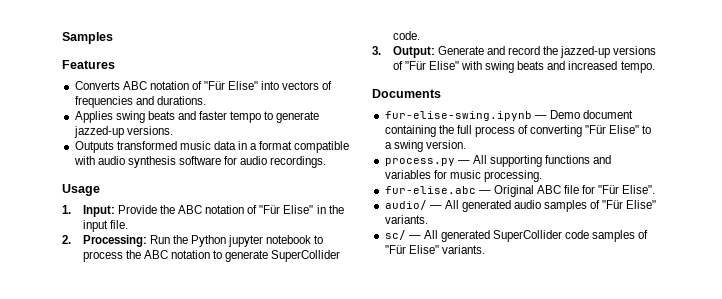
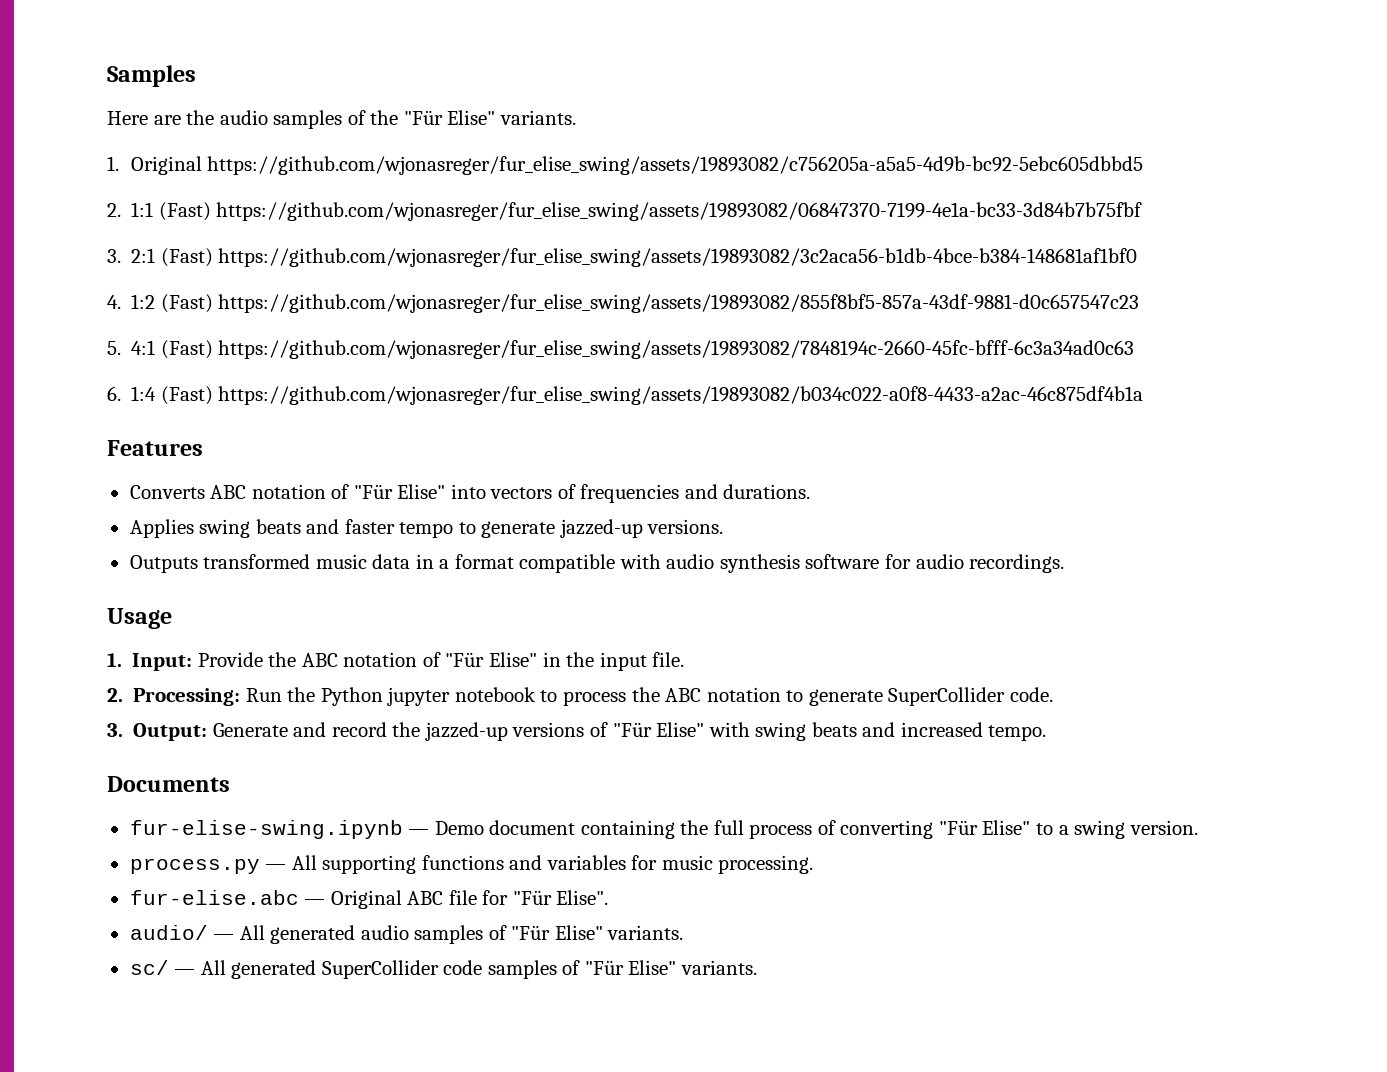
+ Here are the audio samples of the "Für Elise" variants.
+ 1. Original https://github.com/wjonasreger/fur_elise_swing/assets/19893082/c756205a-a5a5-4d9b-bc92-5ebc605dbbd5
+ 2. 1:1 (Fast) https://github.com/wjonasreger/fur_elise_swing/assets/19893082/06847370-7199-4e1a-bc33-3d84b7b75fbf
+ 3. 2:1 (Fast) https://github.com/wjonasreger/fur_elise_swing/assets/19893082/3c2aca56-b1db-4bce-b384-148681af1bf0
+ 4. 1:2 (Fast) https://github.com/wjonasreger/fur_elise_swing/assets/19893082/855f8bf5-857a-43df-9881-d0c657547c23
+ 5. 4:1 (Fast) https://github.com/wjonasreger/fur_elise_swing/assets/19893082/7848194c-2660-45fc-bfff-6c3a34ad0c63
+ 6. 1:4 (Fast) https://github.com/wjonasreger/fur_elise_swing/assets/19893082/b034c022-a0f8-4433-a2ac-46c875df4b1a

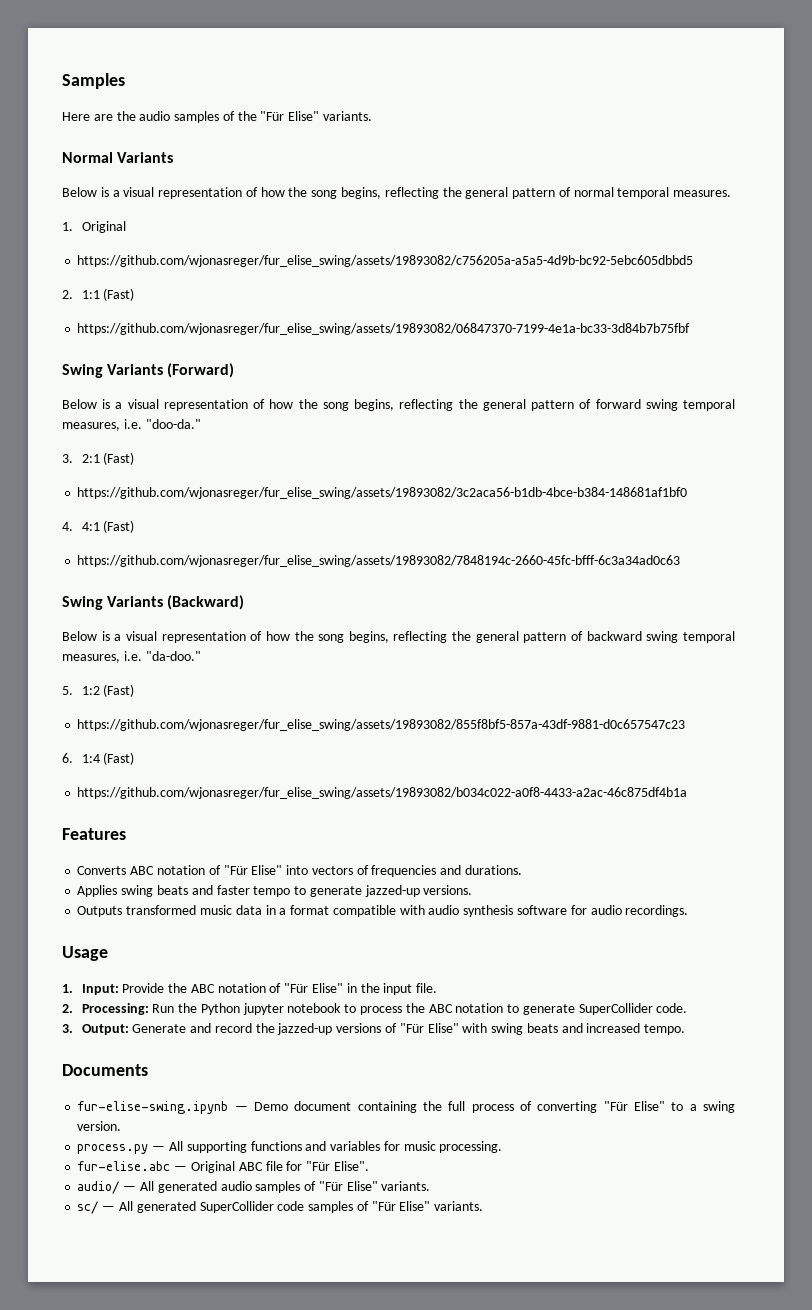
+ Normal Variants
+ Below is a visual representation of how the song begins, reflecting the general pattern of normal temporal measures.
- 1. Original https://github.com/wjonasreger/fur_elise_swing/assets/19893082/c756205a-a5a5-4d9b-bc92-5ebc605dbbd5
+ 1. Original
+ https://github.com/wjonasreger/fur_elise_swing/assets/19893082/c756205a-a5a5-4d9b-bc92-5ebc605dbbd5
- 2. 1:1 (Fast) https://github.com/wjonasreger/fur_elise_swing/assets/19893082/06847370-7199-4e1a-bc33-3d84b7b75fbf
+ 2. 1:1 (Fast)
+ https://github.com/wjonasreger/fur_elise_swing/assets/19893082/06847370-7199-4e1a-bc33-3d84b7b75fbf
+ Swing Variants (Forward)
+ Below is a visual representation of how the song begins, reflecting the general pattern of forward swing temporal measures, i.e. "doo-da."
- 3. 2:1 (Fast) https://github.com/wjonasreger/fur_elise_swing/assets/19893082/3c2aca56-b1db-4bce-b384-148681af1bf0
+ 3. 2:1 (Fast)
+ https://github.com/wjonasreger/fur_elise_swing/assets/19893082/3c2aca56-b1db-4bce-b384-148681af1bf0
- 4. 1:2 (Fast) https://github.com/wjonasreger/fur_elise_swing/assets/19893082/855f8bf5-857a-43df-9881-d0c657547c23
+ 4. 4:1 (Fast)
+ https://github.com/wjonasreger/fur_elise_swing/assets/19893082/7848194c-2660-45fc-bfff-6c3a34ad0c63
+ Swing Variants (Backward)
+ Below is a visual representation of how the song begins, reflecting the general pattern of backward swing temporal measures, i.e. "da-doo."
+ 5. 1:2 (Fast)
+ https://github.com/wjonasreger/fur_elise_swing/assets/19893082/855f8bf5-857a-43df-9881-d0c657547c23
- 5. 4:1 (Fast) https://github.com/wjonasreger/fur_elise_swing/assets/19893082/7848194c-2660-45fc-bfff-6c3a34ad0c63
- 6. 1:4 (Fast) https://github.com/wjonasreger/fur_elise_swing/assets/19893082/b034c022-a0f8-4433-a2ac-46c875df4b1a
+ 6. 1:4 (Fast)
+ https://github.com/wjonasreger/fur_elise_swing/assets/19893082/b034c022-a0f8-4433-a2ac-46c875df4b1a

